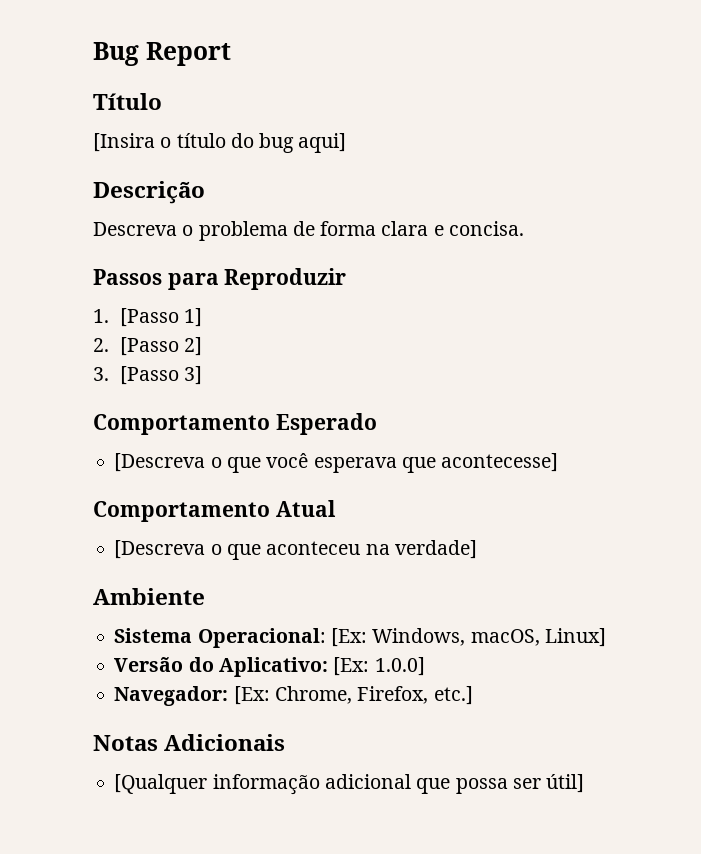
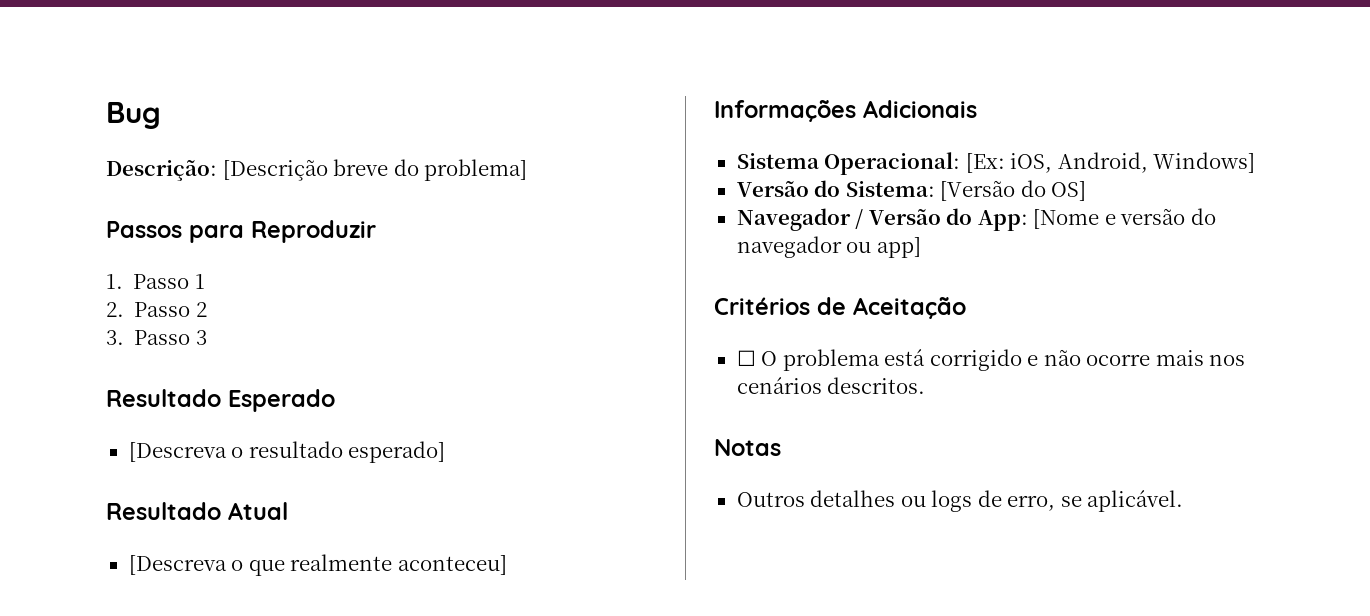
- Bug Report
- Título
- [Insira o título do bug aqui]
- Descrição
- Descreva o problema de forma clara e concisa.
+ Bug
+ Descrição: [Descrição breve do problema]
- 1. [Passo 1]
+ 1. Passo 1
- 2. [Passo 2]
+ 2. Passo 2
- 3. [Passo 3]
- Comportamento Esperado
+ 3. Passo 3
+ Resultado Esperado
- [Descreva o que você esperava que acontecesse]
- Comportamento Atual
+ [Descreva o resultado esperado]
+ Resultado Atual
- [Descreva o que aconteceu na verdade]
- Ambiente
+ [Descreva o que realmente aconteceu]
+ Informações Adicionais
- Sistema Operacional: [Ex: Windows, macOS, Linux]
- Versão do Aplicativo: [Ex: 1.0.0]
- Navegador: [Ex: Chrome, Firefox, etc.]
- Notas Adicionais
- [Qualquer informação adicional que possa ser útil]
+ Sistema Operacional: [Ex: iOS, Android, Windows]
+ Versão do Sistema: [Versão do OS]
+ Navegador / Versão do App: [Nome e versão do navegador ou app]
+ Critérios de Aceitação
+ ☐ O problema está corrigido e não ocorre mais nos cenários descritos.
+ Notas
+ Outros detalhes ou logs de erro, se aplicável.

